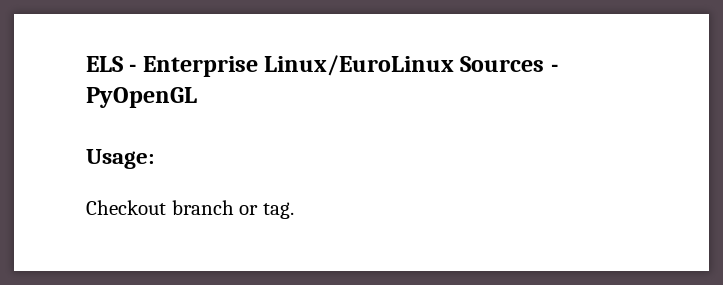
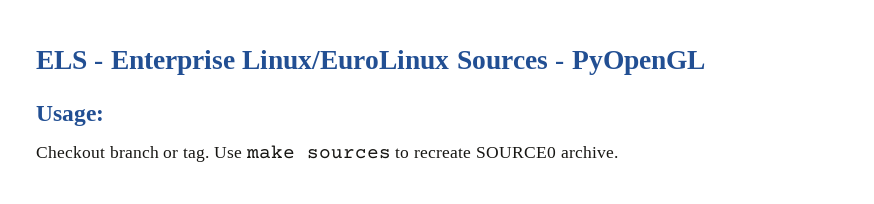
+ Use make sources to recreate SOURCE0 archive.

